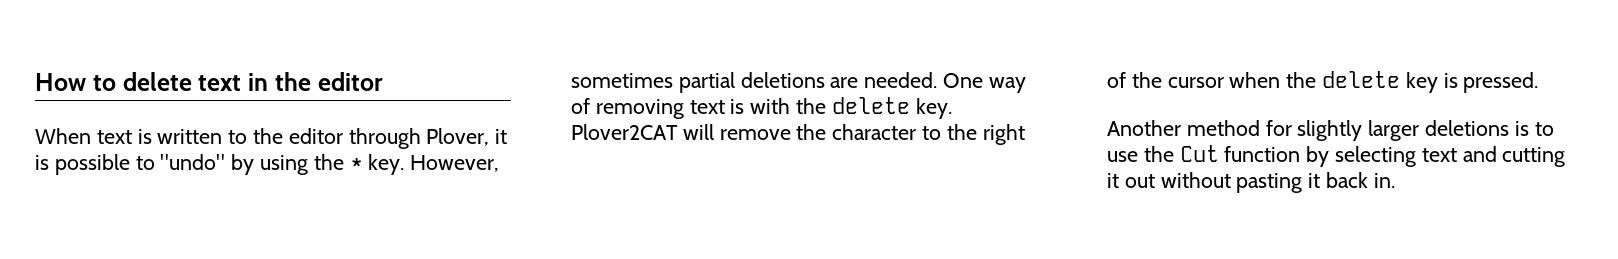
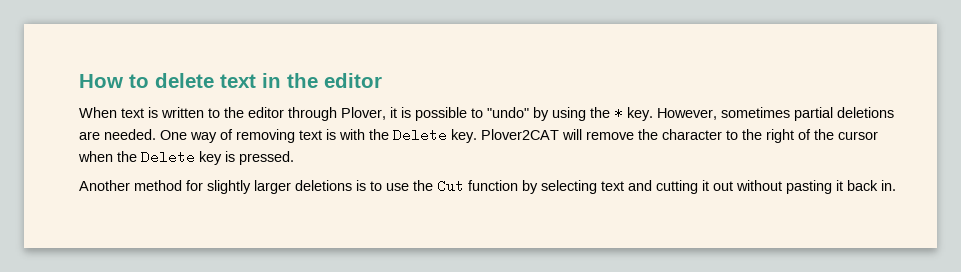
- One way of removing text is with the delete key.
+ One way of removing text is with the Delete key.
- Plover2CAT will remove the character to the right of the cursor when the delete key is pressed.
+ Plover2CAT will remove the character to the right of the cursor when the Delete key is pressed.

